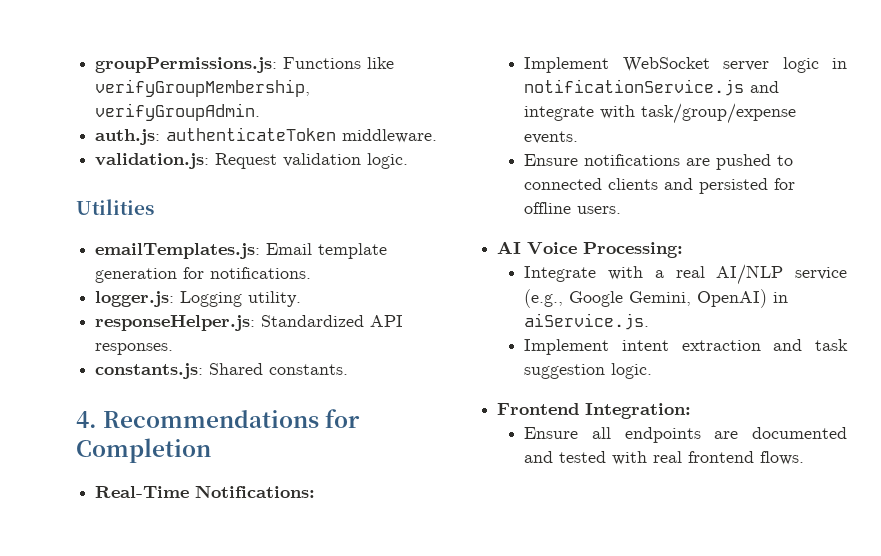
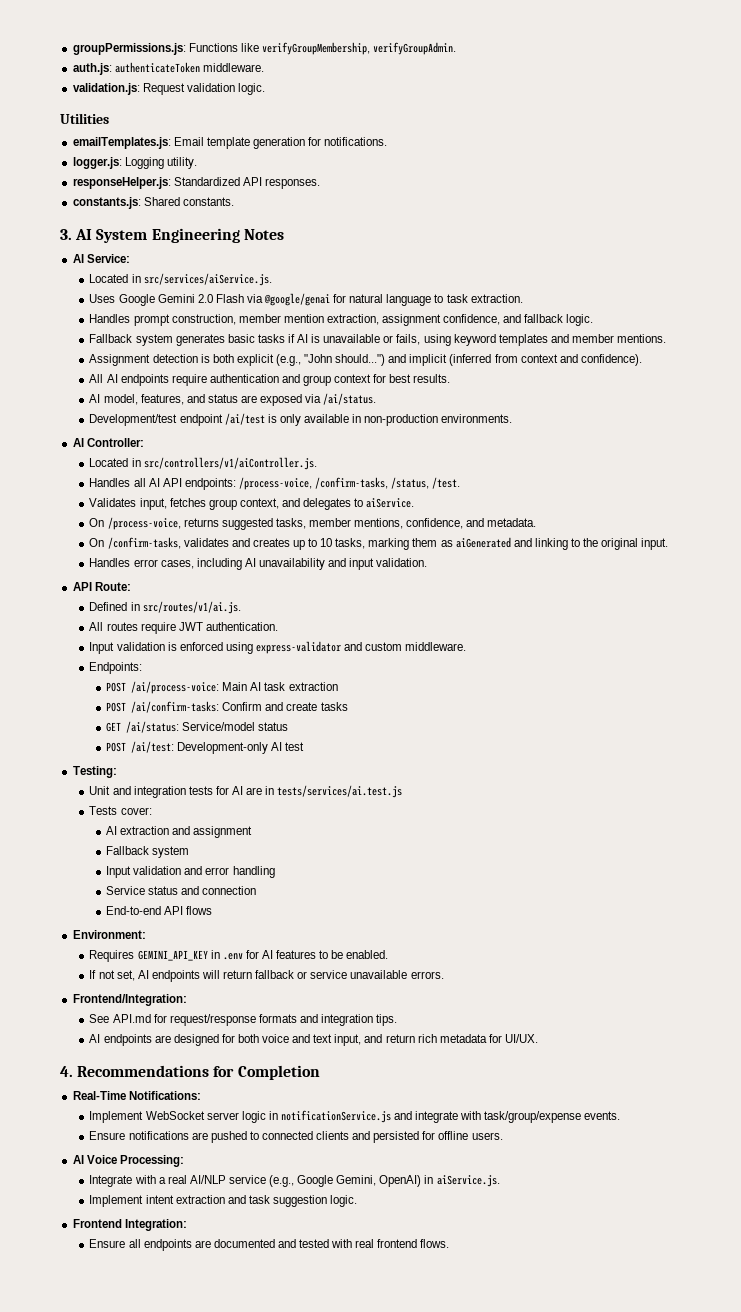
+ 3. AI System Engineering Notes
+ AI Service:
+ Located in src/services/aiService.js.
+ Uses Google Gemini 2.0 Flash via @google/genai for natural language to task extraction.
+ Handles prompt construction, member mention extraction, assignment confidence, and fallback logic.
+ Fallback system generates basic tasks if AI is unavailable or fails, using keyword templates and member mentions.
+ Assignment detection is both explicit (e.g., "John should...") and implicit (inferred from context and confidence).
+ All AI endpoints require authentication and group context for best results.
+ AI model, features, and status are exposed via /ai/status.
+ Development/test endpoint /ai/test is only available in non-production environments.
+ AI Controller:
+ Located in src/controllers/v1/aiController.js.
+ Handles all AI API endpoints: /process-voice, /confirm-tasks, /status, /test.
+ Validates input, fetches group context, and delegates to aiService.
+ On /process-voice, returns suggested tasks, member mentions, confidence, and metadata.
+ On /confirm-tasks, validates and creates up to 10 tasks, marking them as aiGenerated and linking to the original input.
+ Handles error cases, including AI unavailability and input validation.
+ API Route:
+ Defined in src/routes/v1/ai.js.
+ All routes require JWT authentication.
+ Input validation is enforced using express-validator and custom middleware.
+ Endpoints:
+ POST /ai/process-voice: Main AI task extraction
+ POST /ai/confirm-tasks: Confirm and create tasks
+ GET /ai/status: Service/model status
+ POST /ai/test: Development-only AI test
+ Testing:
+ Unit and integration tests for AI are in tests/services/ai.test.js
+ Tests cover:
+ AI extraction and assignment
+ Fallback system
+ Input validation and error handling
+ Service status and connection
+ End-to-end API flows
+ Environment:
+ Requires GEMINI_API_KEY in .env for AI features to be enabled.
+ If not set, AI endpoints will return fallback or service unavailable errors.
+ Frontend/Integration:
+ See API.md for request/response formats and integration tips.
+ AI endpoints are designed for both voice and text input, and return rich metadata for UI/UX.

